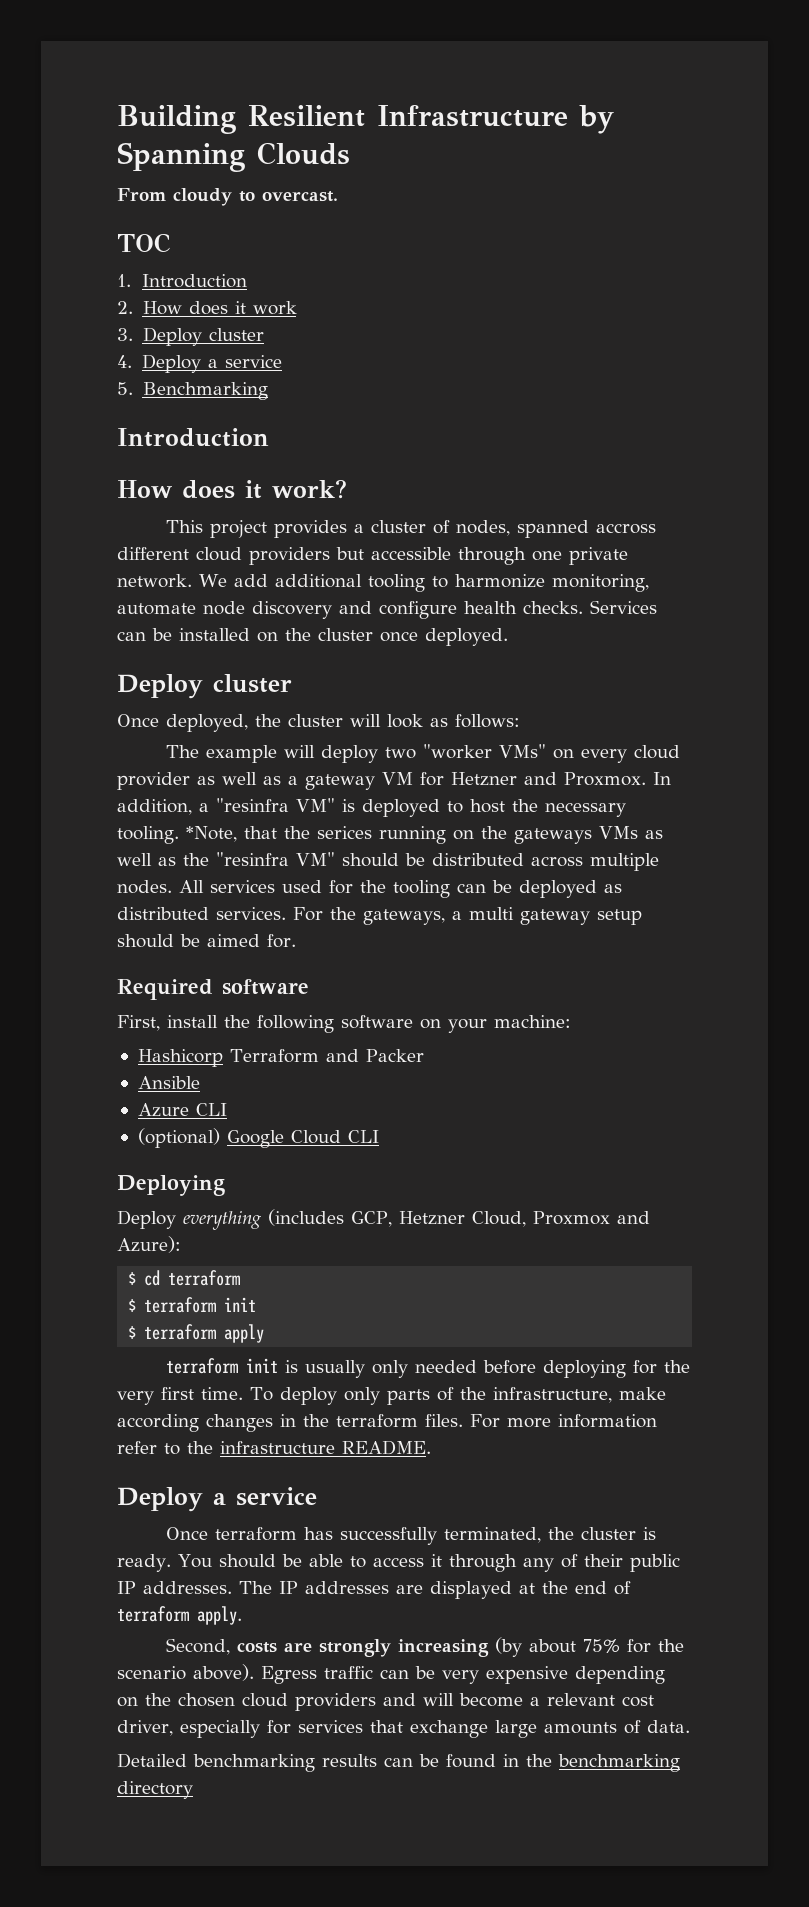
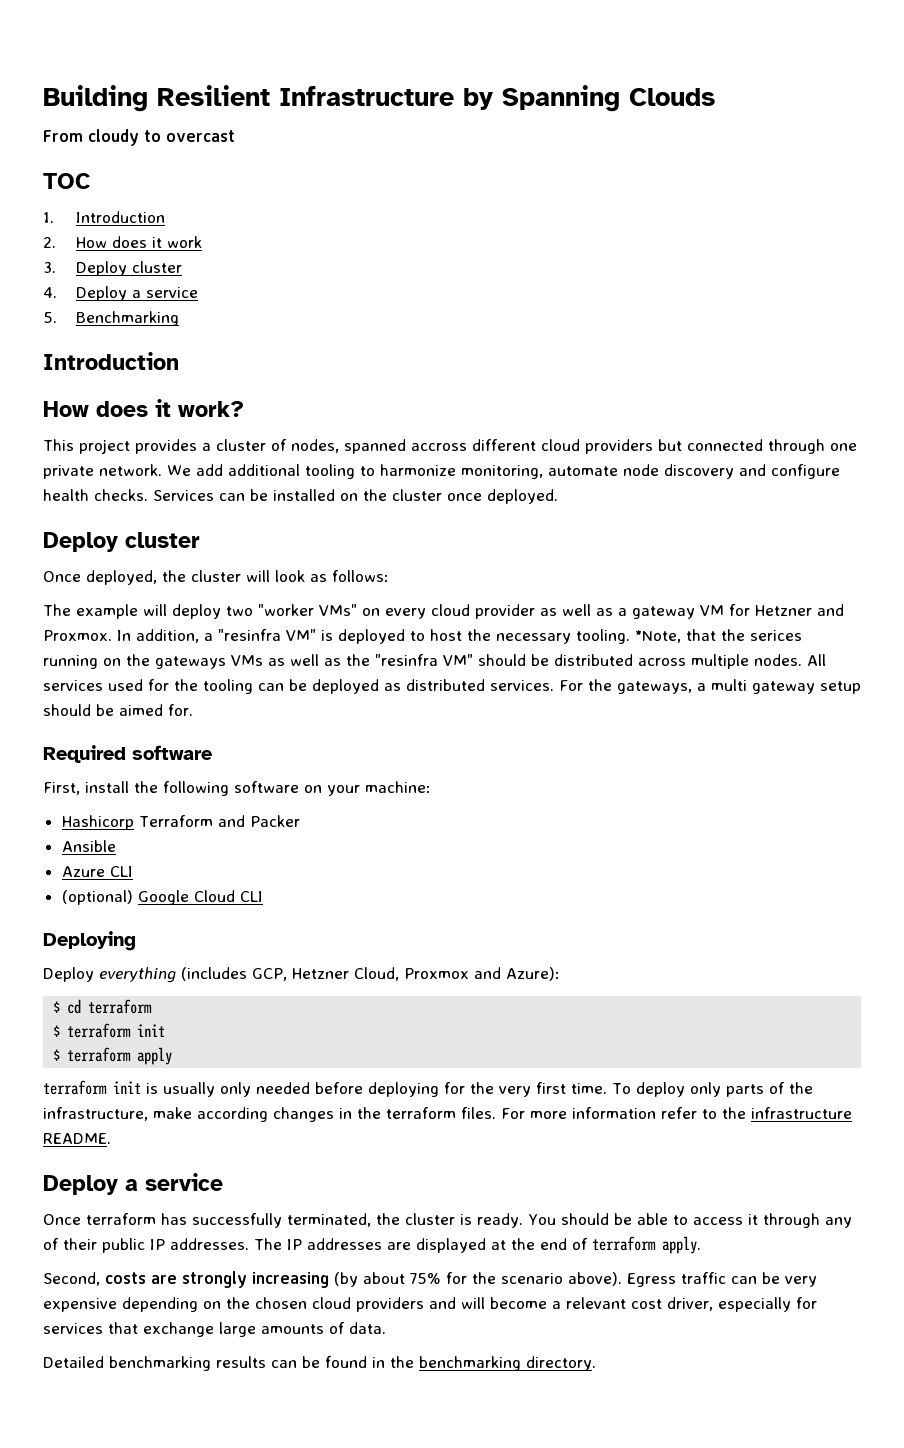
- From cloudy to overcast.
+ From cloudy to overcast
- This project provides a cluster of nodes, spanned accross different cloud providers but accessible through one private network.
+ This project provides a cluster of nodes, spanned accross different cloud providers but connected through one private network.
- Detailed benchmarking results can be found in the benchmarking directory
+ Detailed benchmarking results can be found in the benchmarking directory.

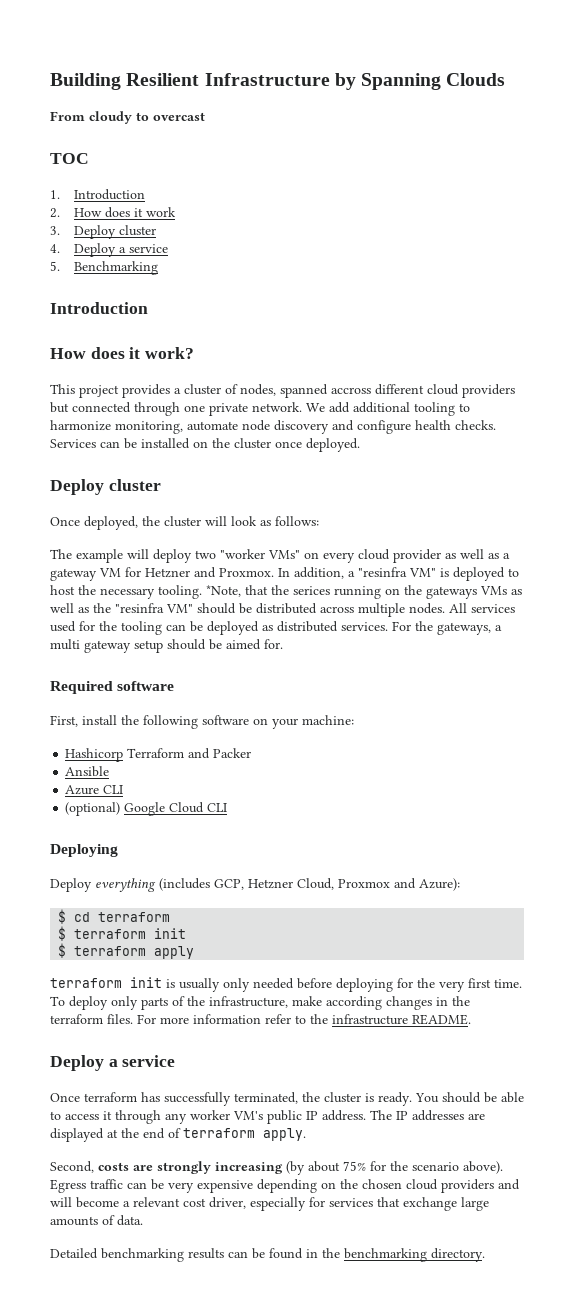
- You should be able to access it through any of their public IP addresses.
+ You should be able to access it through any worker VM's public IP address.

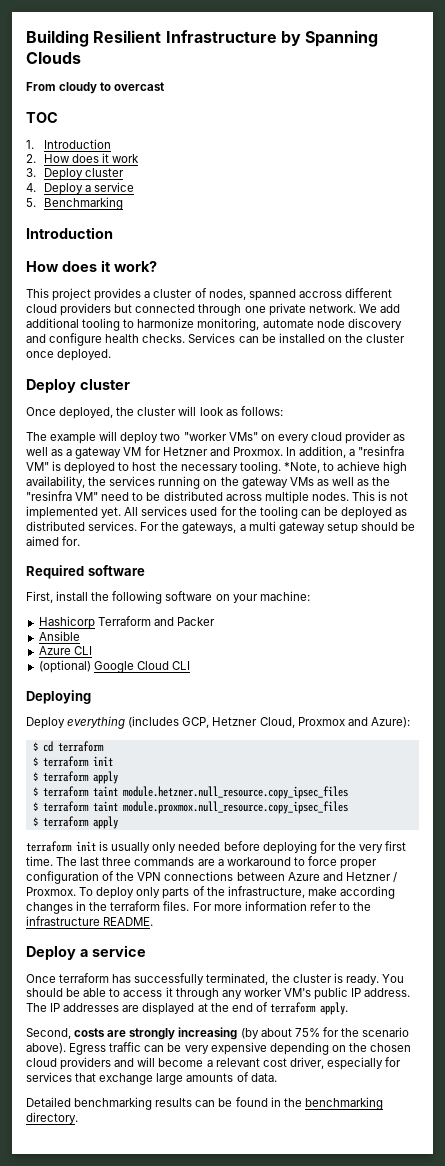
- *Note, that the serices running on the gateways VMs as well as the "resinfra VM" should be distributed across multiple nodes.
+ *Note, to achieve high availability, the services running on the gateway VMs as well as the "resinfra VM" need to be distributed across multiple nodes.
+ This is not implemented yet.
+ $ terraform taint module.hetzner.null_resource.copy_ipsec_files
+ $ terraform taint module.proxmox.null_resource.copy_ipsec_files
+ $ terraform apply
+ The last three commands are a workaround to force proper configuration of the VPN connections between Azure and Hetzner / Proxmox.

